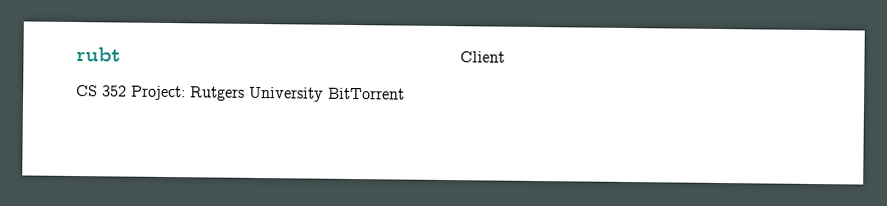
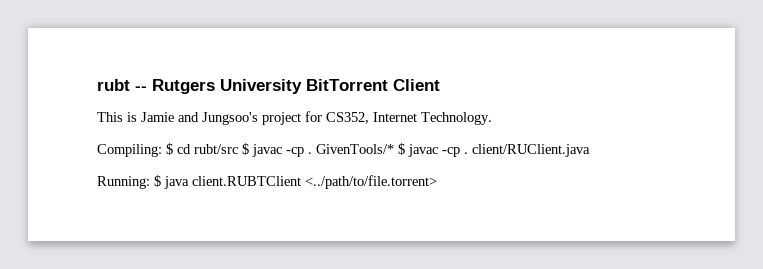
- rubt
- CS 352 Project: Rutgers University BitTorrent Client
+ rubt -- Rutgers University BitTorrent Client
+ This is Jamie and Jungsoo's project for CS352, Internet Technology.
+ Compiling: $ cd rubt/src $ javac -cp . GivenTools/* $ javac -cp . client/RUClient.java
+ Running: $ java client.RUBTClient <../path/to/file.torrent>

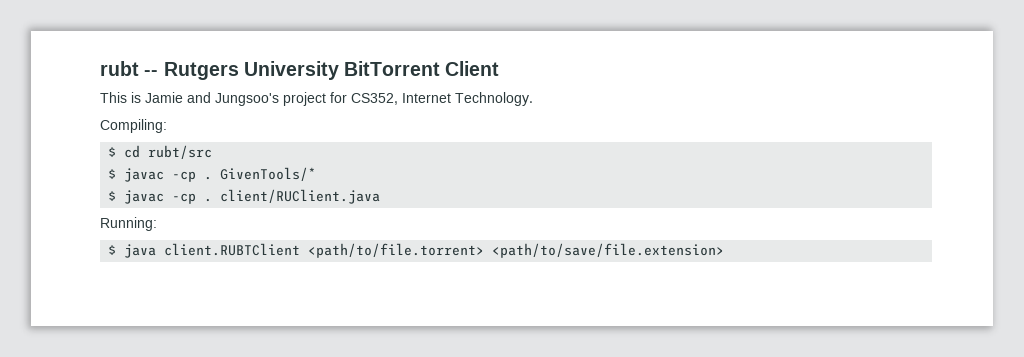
- Compiling: $ cd rubt/src $ javac -cp .
+ Compiling:
+ $ cd rubt/src
+ $ javac -cp .
- GivenTools/* $ javac -cp . client/RUClient.java
+ GivenTools/*
+ $ javac -cp . client/RUClient.java
- Running: $ java client.RUBTClient <../path/to/file.torrent>
+ Running:
+ $ java client.RUBTClient <path/to/file.torrent> <path/to/save/file.extension>

